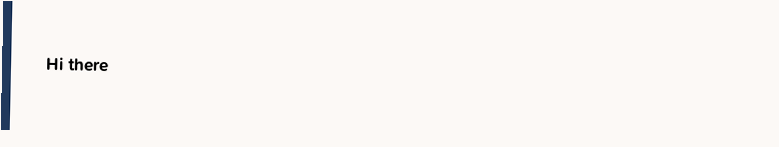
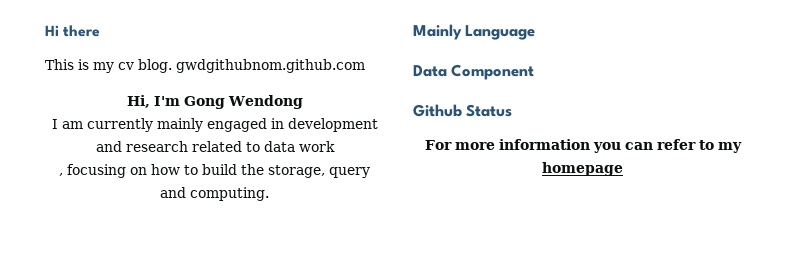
+ This is my cv blog. gwdgithubnom.github.com
+ Hi, I'm Gong Wendong
+ I am currently mainly engaged in development and research related to data work
+ , focusing on how to build the storage, query and computing.
+ Mainly Language
+ Data Component
+ Github Status
+ For more information you can refer to my homepage

